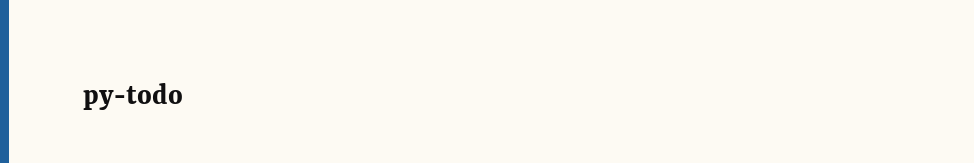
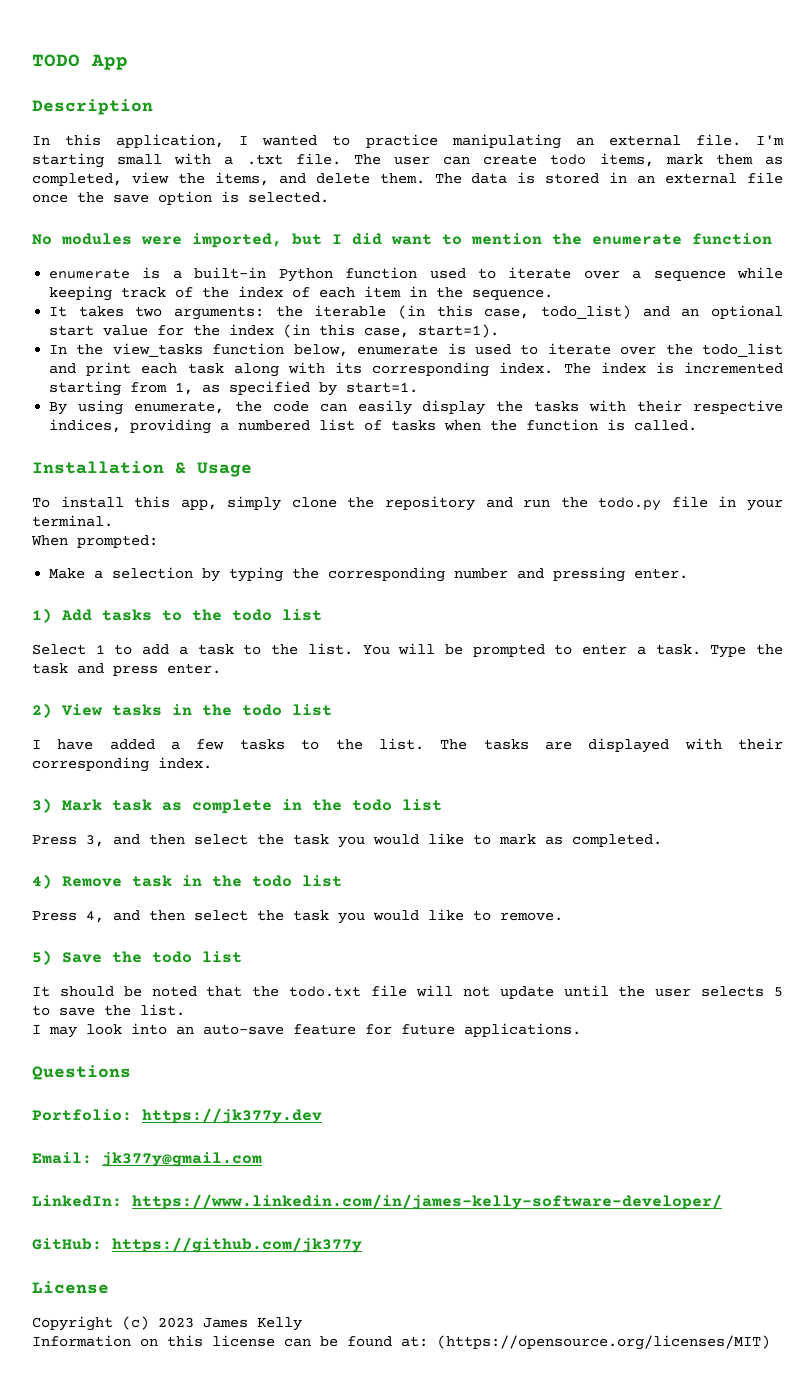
- py-todo
+ TODO App
+ Description
+ In this application, I wanted to practice manipulating an external file. I'm starting small with a .txt file. The user can create todo items, mark them as completed, view the items, and delete them. The data is stored in an external file once the save option is selected.
+ No modules were imported, but I did want to mention the enumerate function
+ enumerate is a built-in Python function used to iterate over a sequence while keeping track of the index of each item in the sequence.
+ It takes two arguments: the iterable (in this case, todo_list) and an optional start value for the index (in this case, start=1).
+ In the view_tasks function below, enumerate is used to iterate over the todo_list and print each task along with its corresponding index. The index is incremented starting from 1, as specified by start=1.
+ By using enumerate, the code can easily display the tasks with their respective indices, providing a numbered list of tasks when the function is called.
+ Installation & Usage
+ To install this app, simply clone the repository and run the todo.py file in your terminal.
+ When prompted:
+ Make a selection by typing the corresponding number and pressing enter.
+ 1) Add tasks to the todo list
+ Select 1 to add a task to the list. You will be prompted to enter a task. Type the task and press enter.
+ 2) View tasks in the todo list
+ I have added a few tasks to the list. The tasks are displayed with their corresponding index.
+ 3) Mark task as complete in the todo list
+ Press 3, and then select the task you would like to mark as completed.
+ 4) Remove task in the todo list
+ Press 4, and then select the task you would like to remove.
+ 5) Save the todo list
+ It should be noted that the todo.txt file will not update until the user selects 5 to save the list.
+ I may look into an auto-save feature for future applications.
+ Questions
+ Portfolio: https://jk377y.dev
+ Email: jk377y@gmail.com
+ LinkedIn: https://www.linkedin.com/in/james-kelly-software-developer/
+ GitHub: https://github.com/jk377y
+ License
+ Copyright (c) 2023 James Kelly
+ Information on this license can be found at: (https://opensource.org/licenses/MIT)

